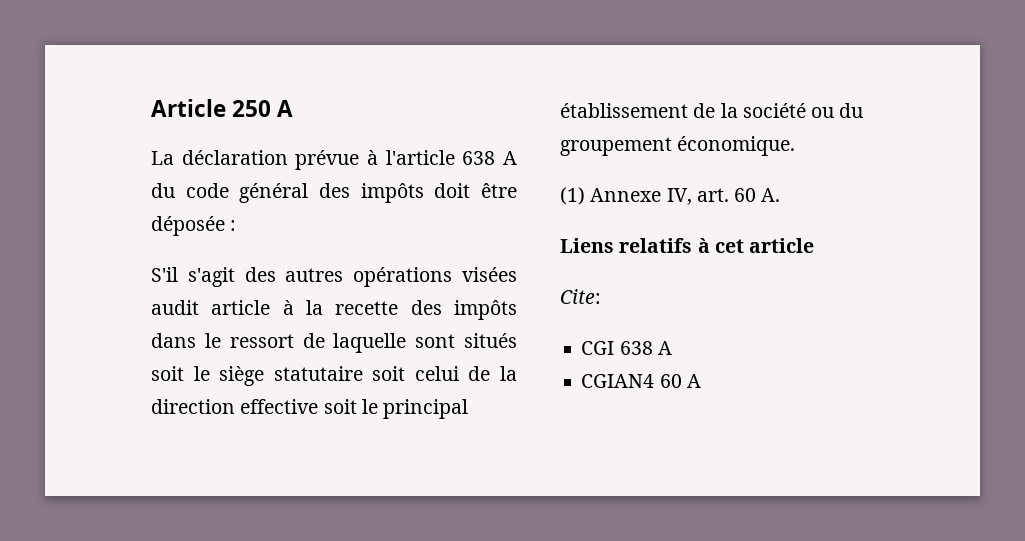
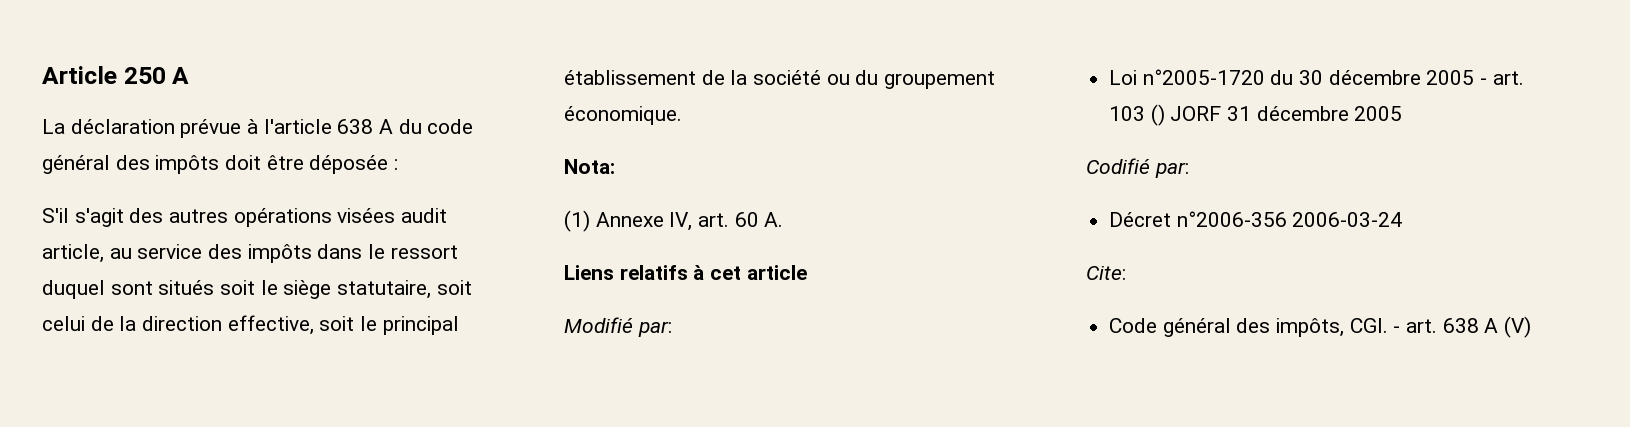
- S'il s'agit des autres opérations visées audit article à la recette des impôts dans le ressort de laquelle sont situés soit le siège statutaire soit celui de la direction effective soit le principal établissement de la société ou du groupement économique.
+ S'il s'agit des autres opérations visées audit article, au service des impôts dans le ressort duquel sont situés soit le siège statutaire, soit celui de la direction effective, soit le principal établissement de la société ou du groupement économique.
+ Nota:
+ Modifié par:
+ Loi n°2005-1720 du 30 décembre 2005 - art. 103 () JORF 31 décembre 2005
+ Codifié par:
+ Décret n°2006-356 2006-03-24
  Cite:
- CGI 638 A
- CGIAN4 60 A
+ Code général des impôts, CGI. - art. 638 A (V)

